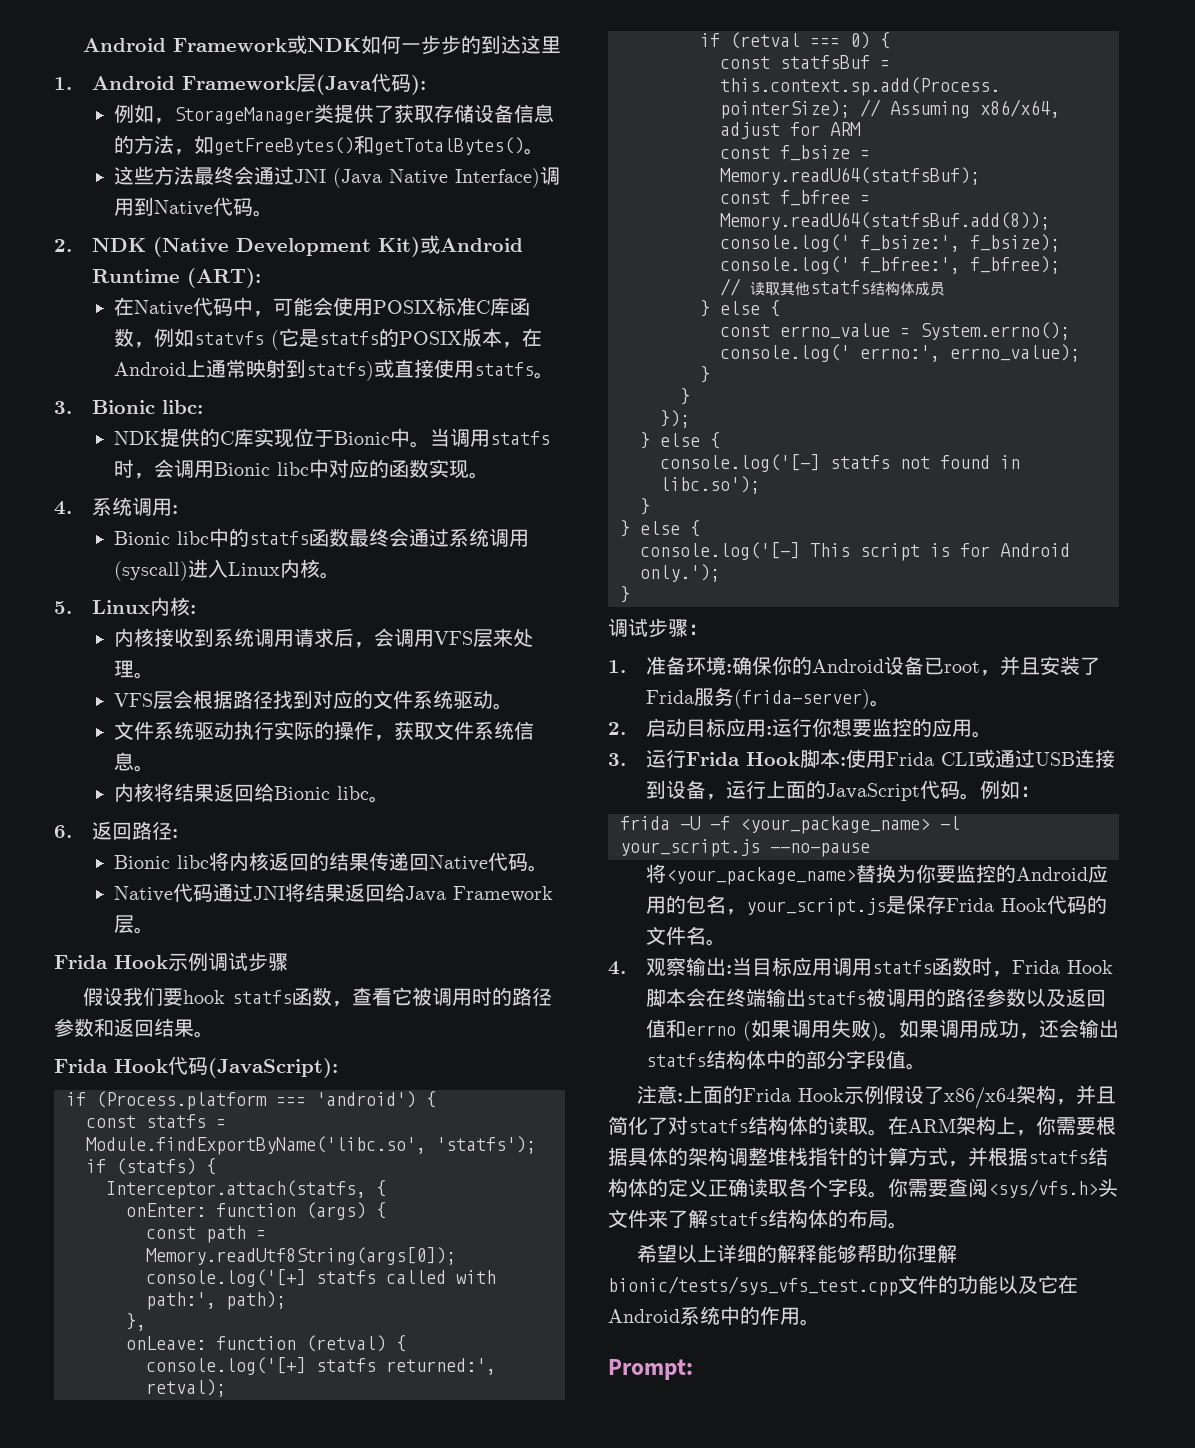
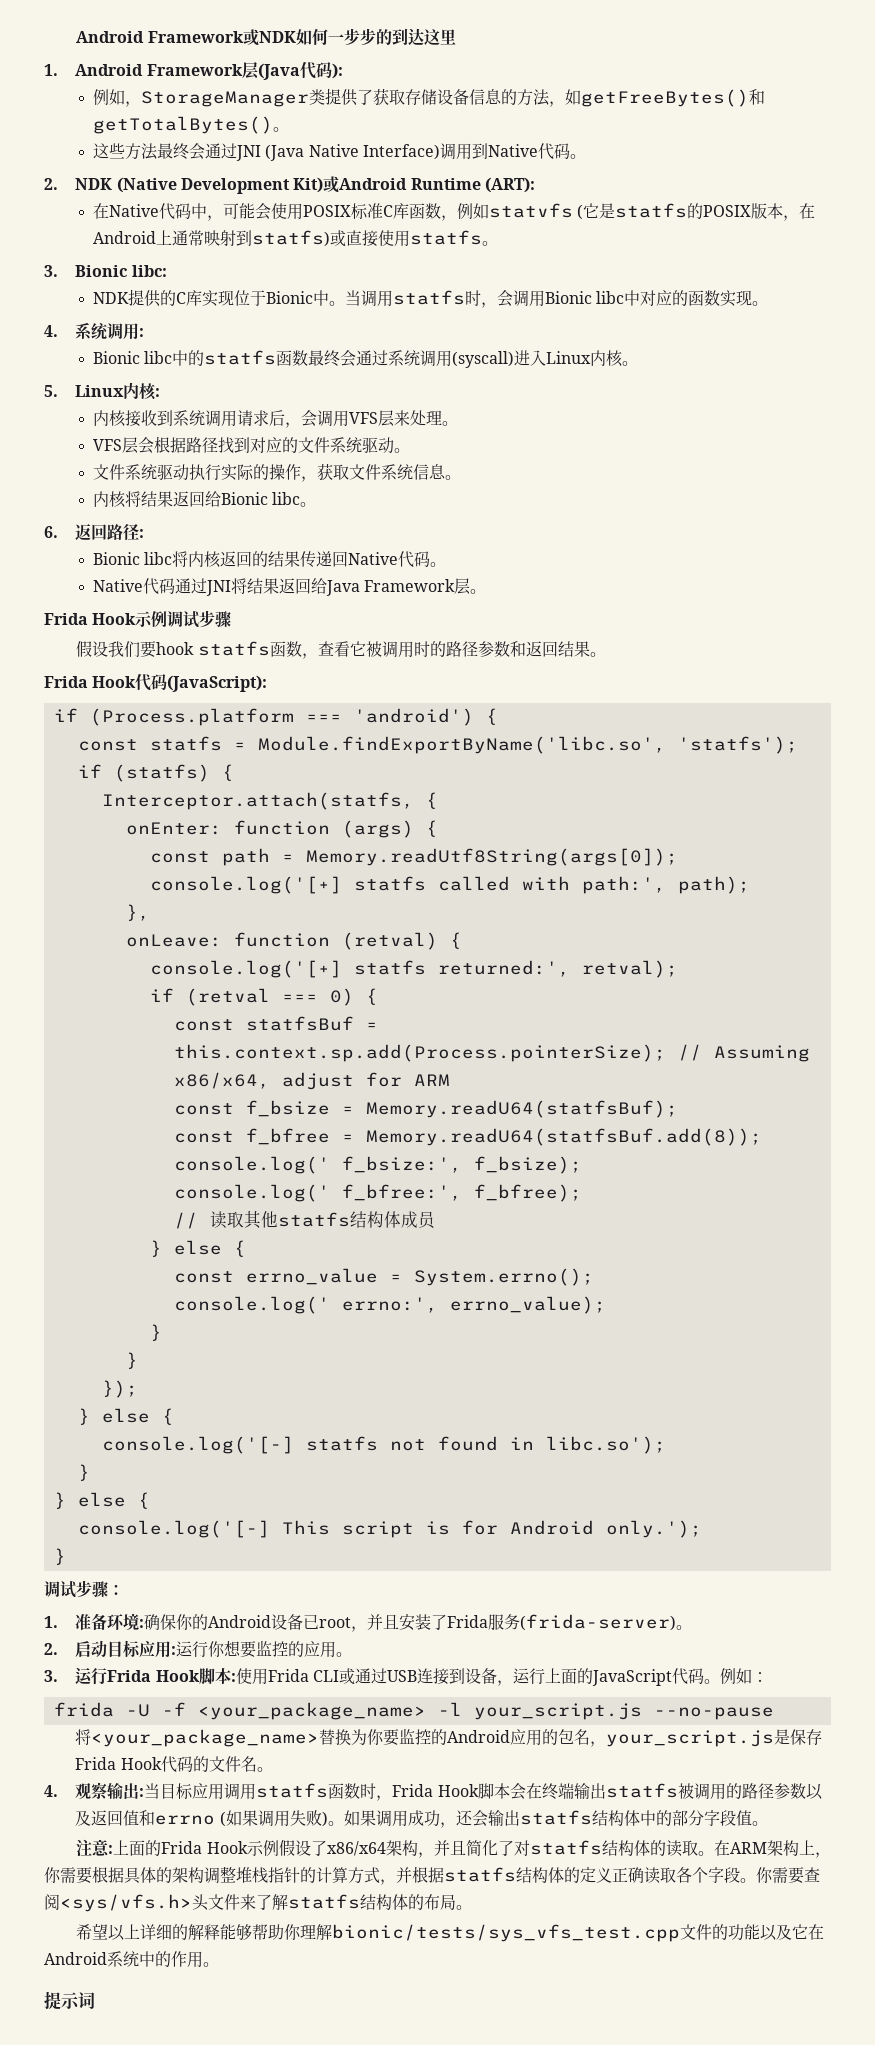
- Prompt:
+ 提示词

